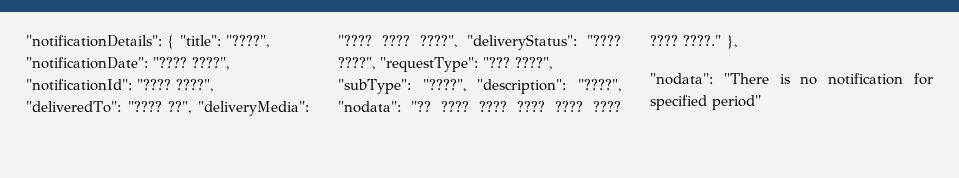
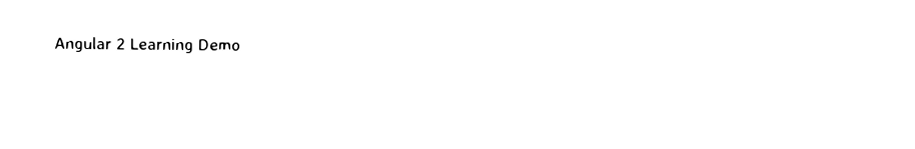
- "notificationDetails": { "title": "????", "notificationDate": "???? ????", "notificationId": "???? ????", "deliveredTo": "???? ??", "deliveryMedia": "???? ???? ????", "deliveryStatus": "???? ????", "requestType": "??? ????", "subType": "????", "description": "????", "nodata": "?? ???? ???? ???? ???? ???? ???? ????." },
- "nodata": "There is no notification for specified period"
+ Angular 2 Learning Demo

